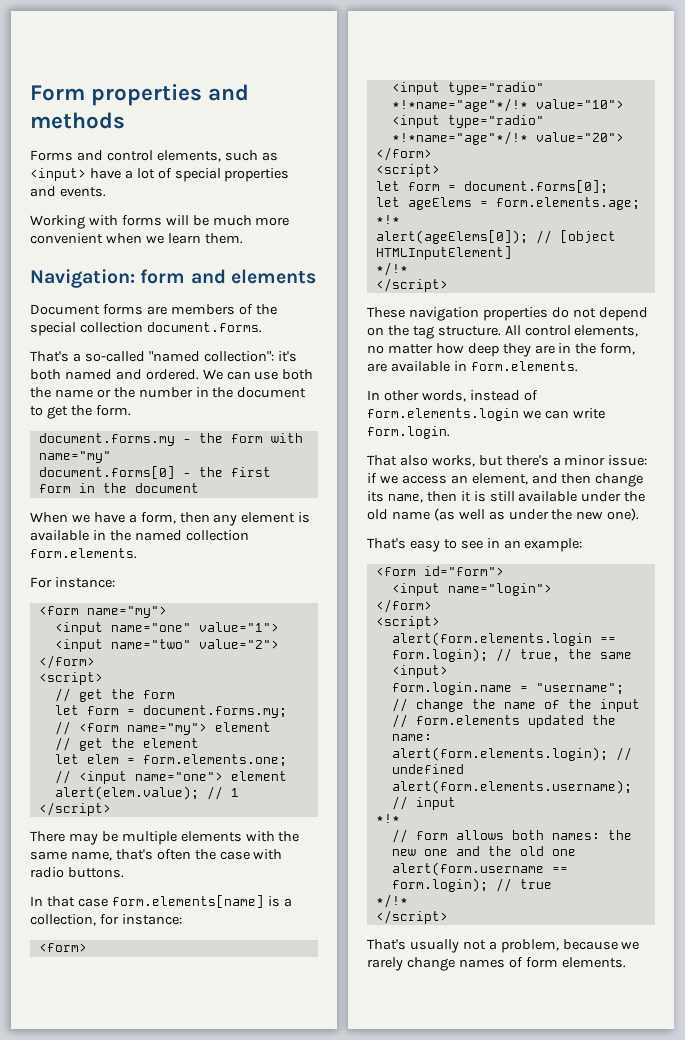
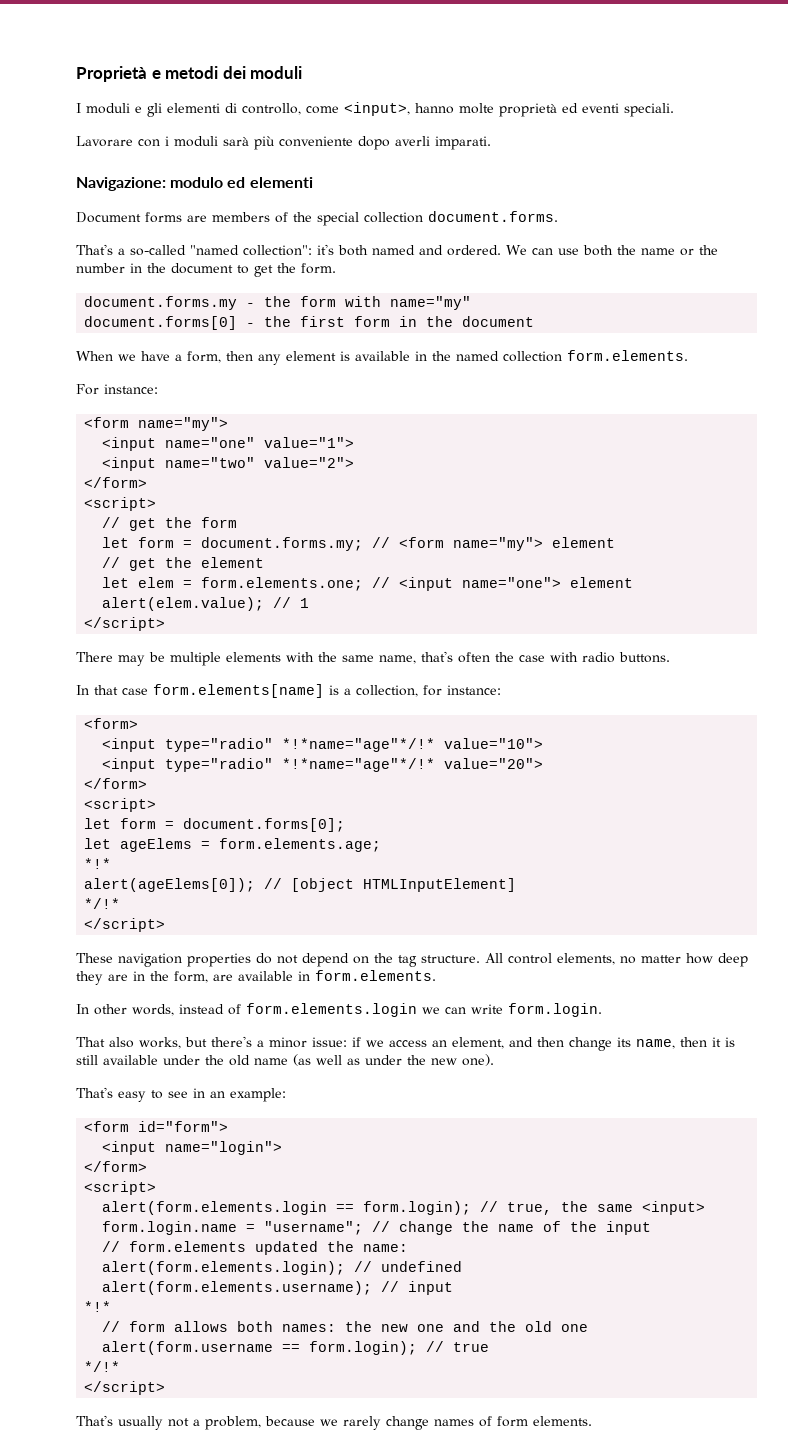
- Form properties and methods
- Forms and control elements, such as <input> have a lot of special properties and events.
- Working with forms will be much more convenient when we learn them.
- Navigation: form and elements
+ Proprietà e metodi dei moduli
+ I moduli e gli elementi di controllo, come <input>, hanno molte proprietà ed eventi speciali.
+ Lavorare con i moduli sarà più conveniente dopo averli imparati.
+ Navigazione: modulo ed elementi

